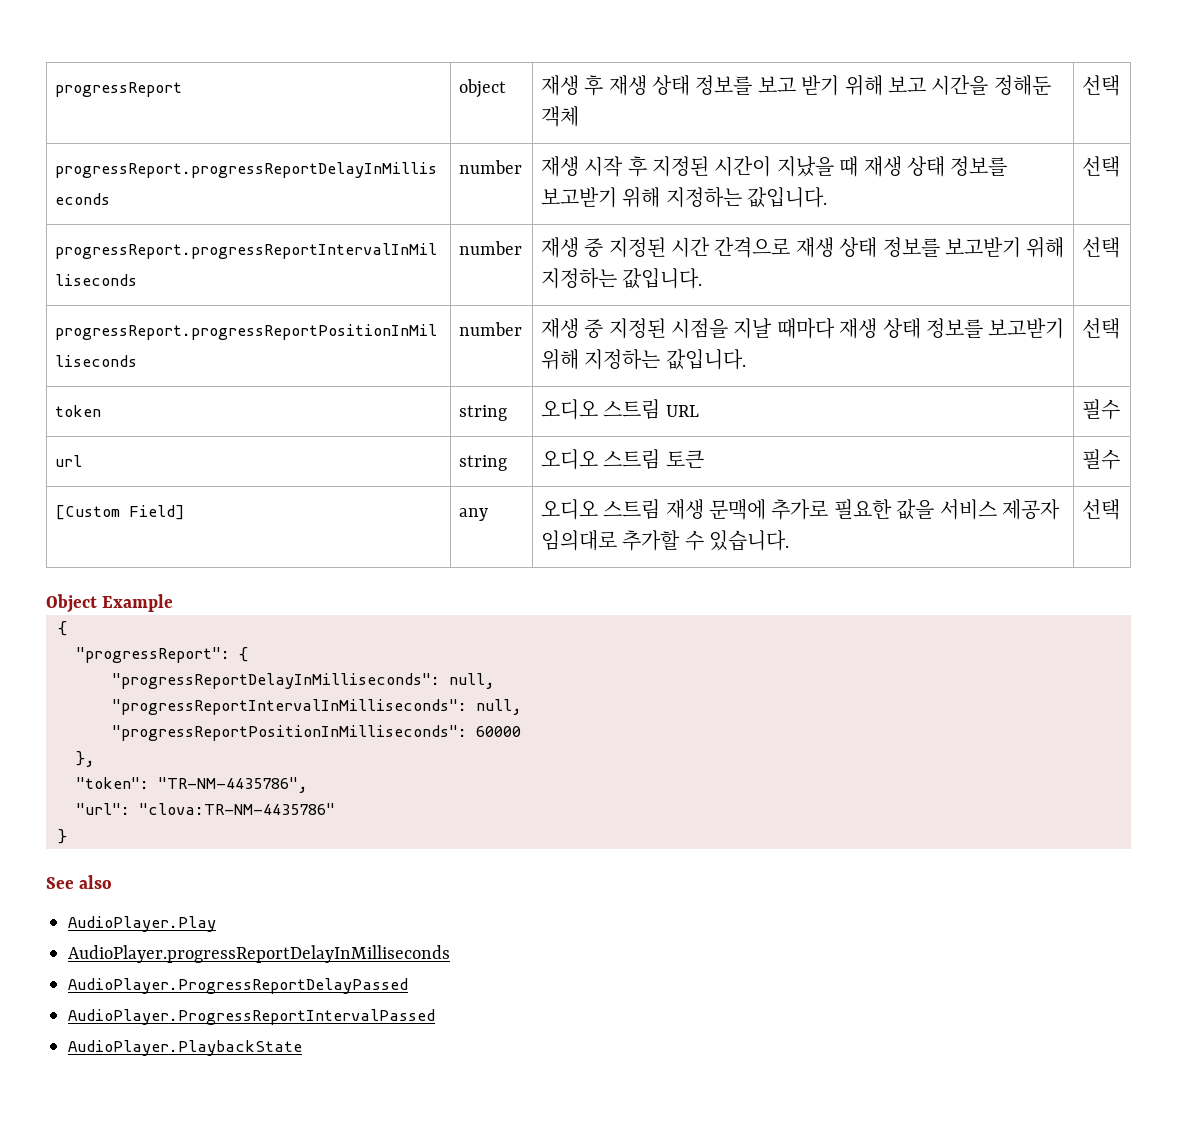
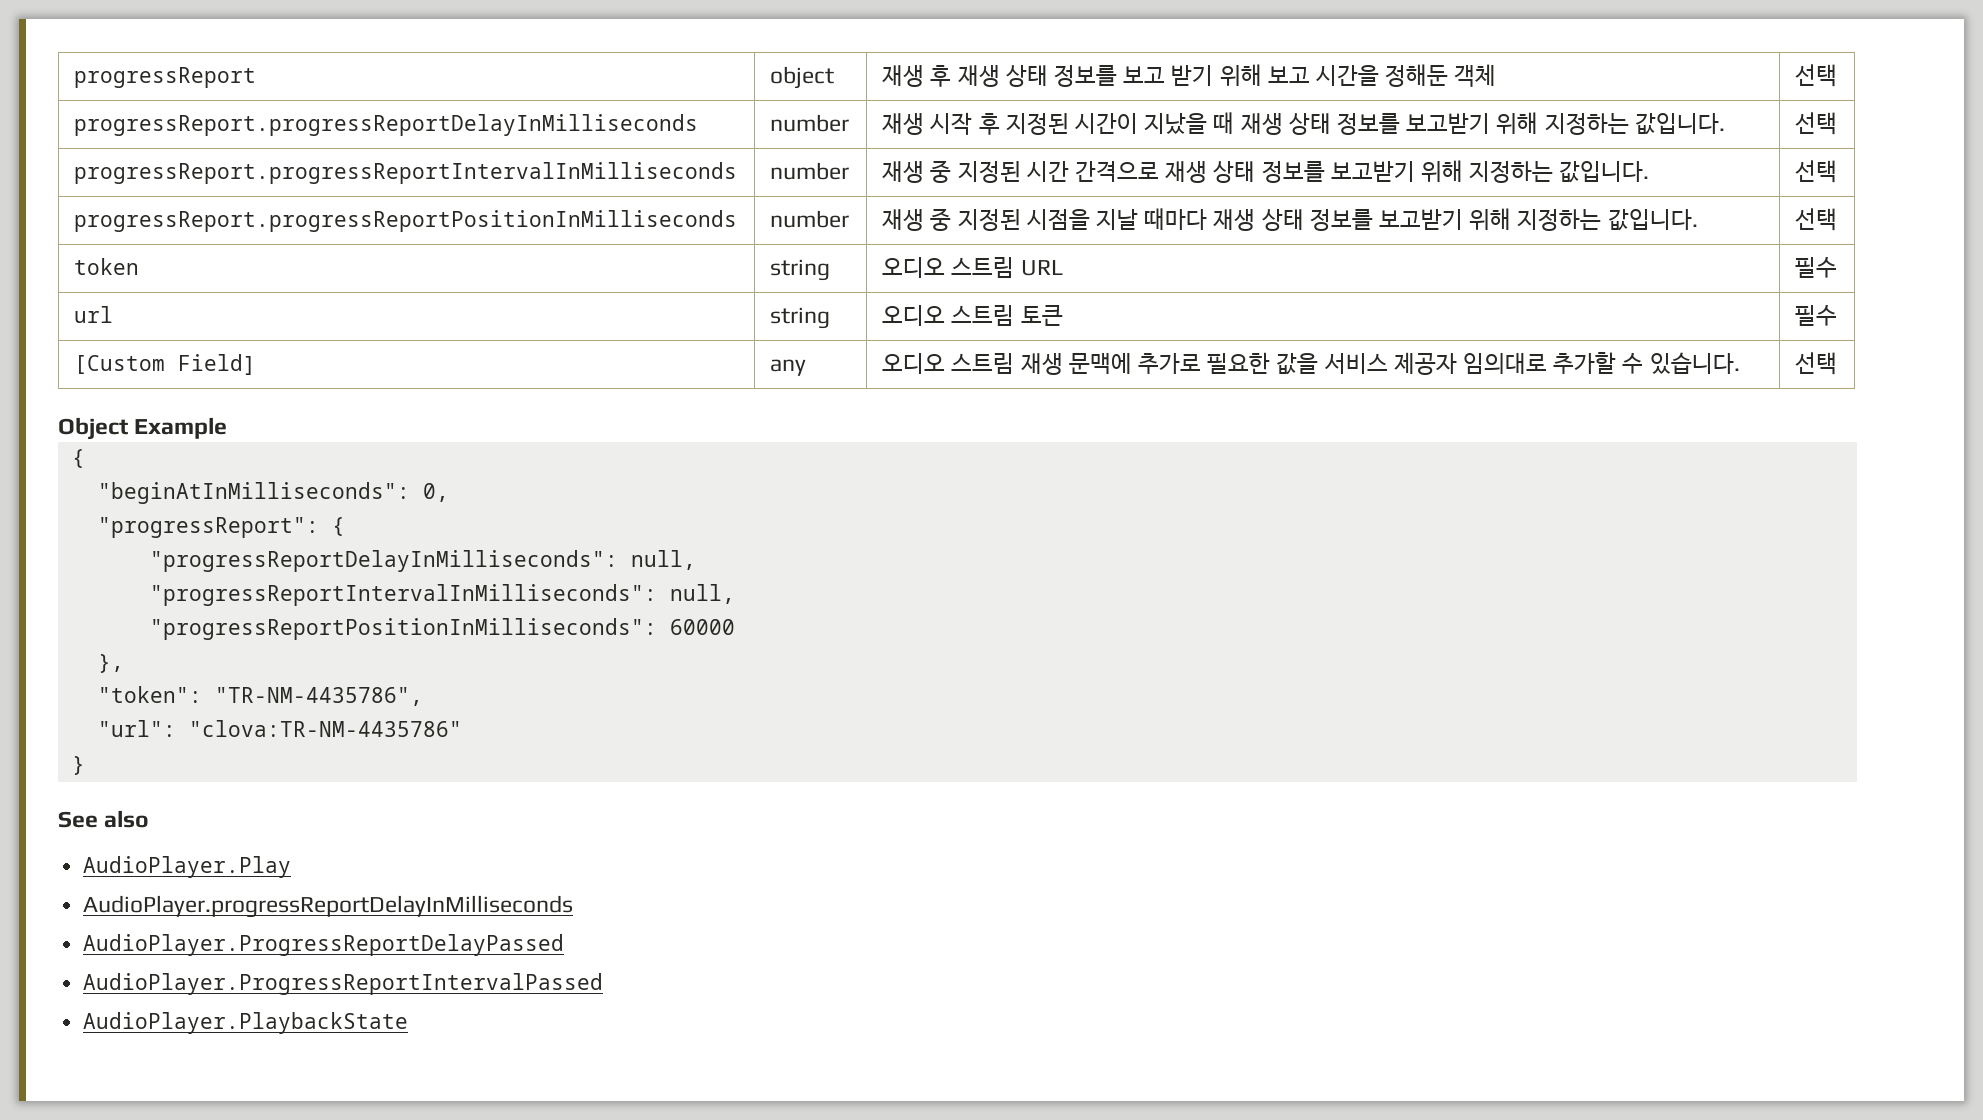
+ "beginAtInMilliseconds": 0,

